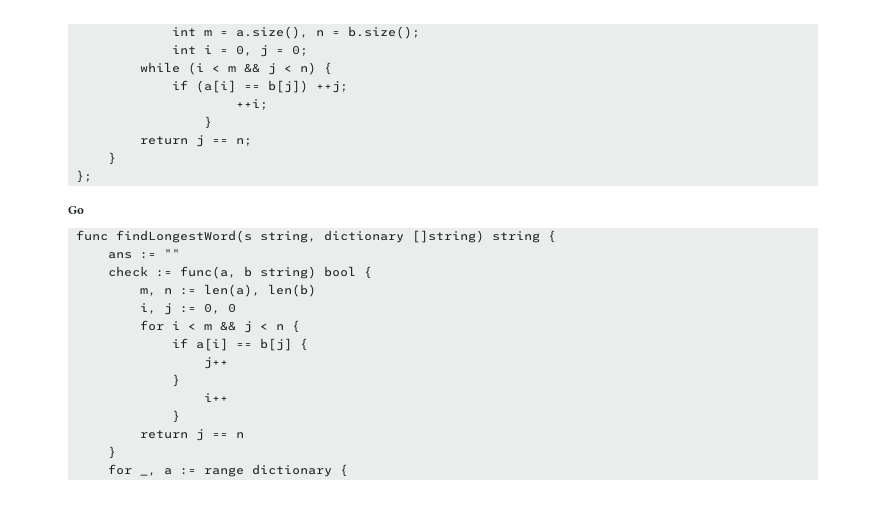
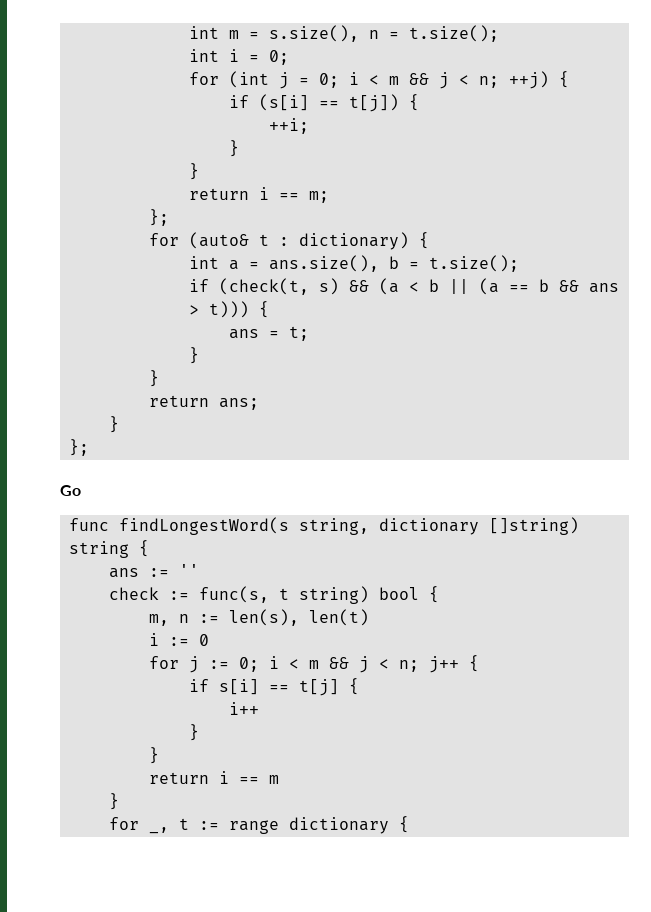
- int m = a.size(), n = b.size();
+ int m = s.size(), n = t.size();
- int i = 0, j = 0;
- while (i < m && j < n) {
- if (a[i] == b[j]) ++j;
+ int i = 0;
+ for (int j = 0; i < m && j < n; ++j) {
+ if (s[i] == t[j]) {
  ++i;
  }
- return j == n;
+ }
+ return i == m;
+ };
+ for (auto& t : dictionary) {
+ int a = ans.size(), b = t.size();
+ if (check(t, s) && (a < b || (a == b && ans > t))) {
+ ans = t;
+ }
+ }
+ return ans;
- ans := ""
+ ans := ''
- check := func(a, b string) bool {
+ check := func(s, t string) bool {
- m, n := len(a), len(b)
- i, j := 0, 0
+ m, n := len(s), len(t)
+ i := 0
- for i < m && j < n {
- if a[i] == b[j] {
- j++
- }
+ for j := 0; i < m && j < n; j++ {
+ if s[i] == t[j] {
  i++
  }
- return j == n
+ }
+ return i == m
- for _, a := range dictionary {
+ for _, t := range dictionary {

